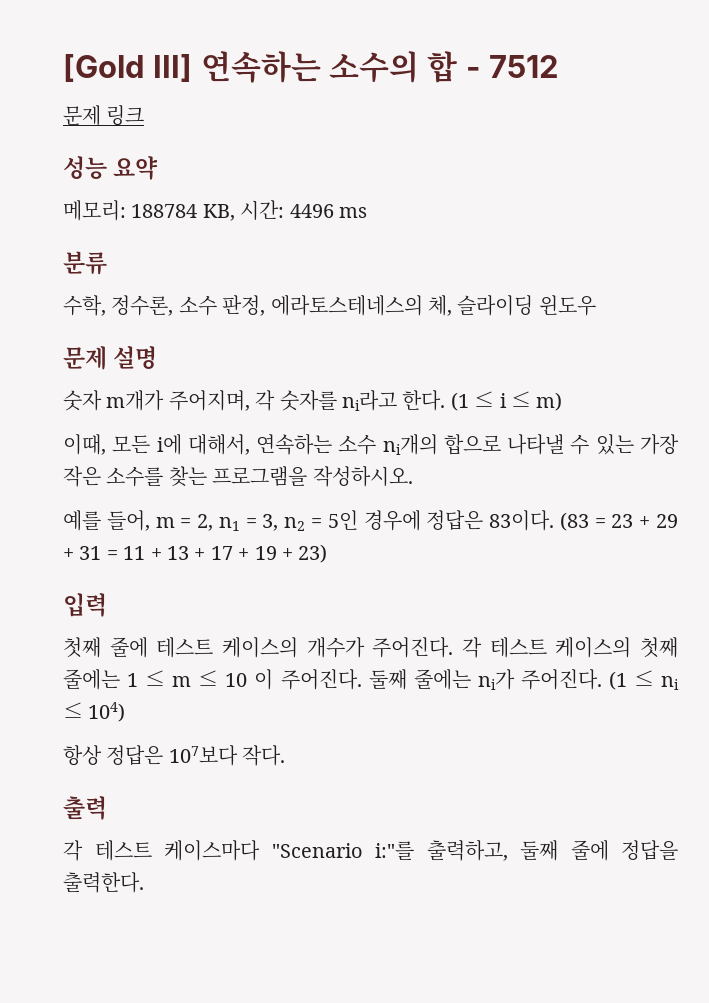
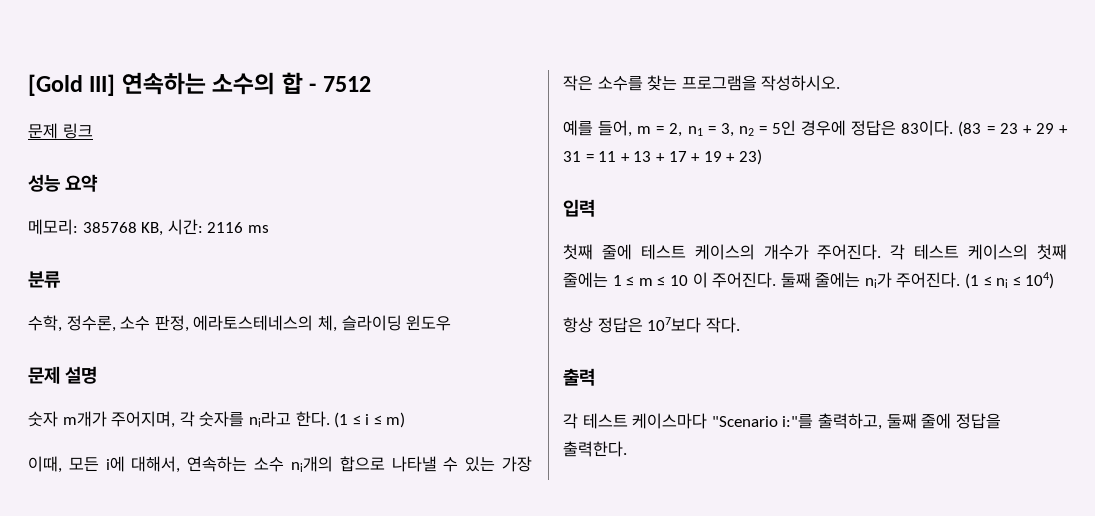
- 메모리: 188784 KB, 시간: 4496 ms
+ 메모리: 385768 KB, 시간: 2116 ms

